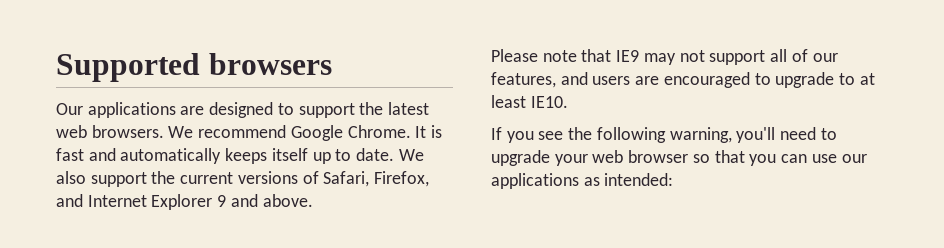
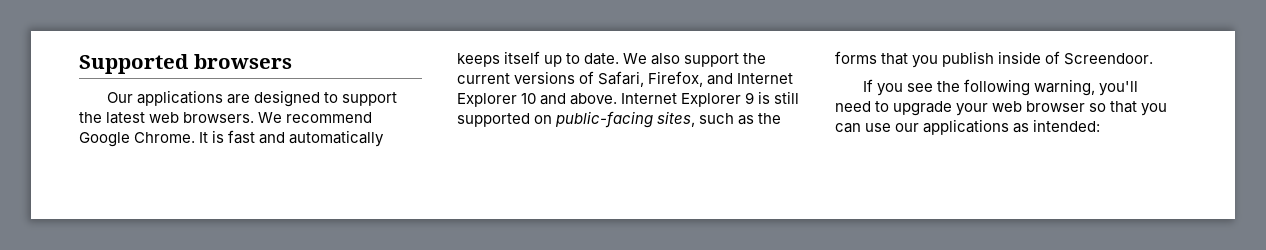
- We also support the current versions of Safari, Firefox, and Internet Explorer 9 and above.
- Please note that IE9 may not support all of our features, and users are encouraged to upgrade to at least IE10.
+ We also support the current versions of Safari, Firefox, and Internet Explorer 10 and above. Internet Explorer 9 is still supported on public-facing sites, such as the forms that you publish inside of Screendoor.

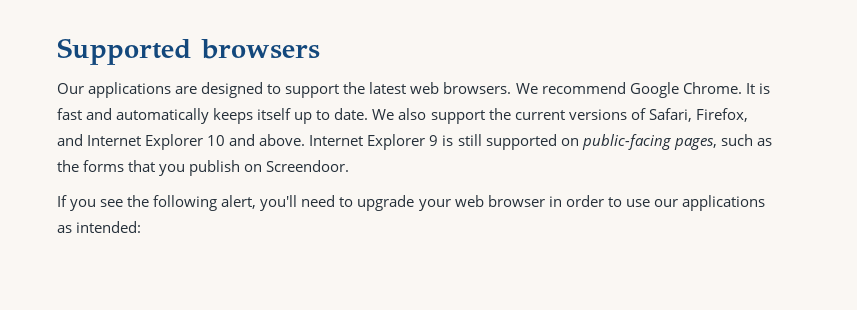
- Internet Explorer 9 is still supported on public-facing sites, such as the forms that you publish inside of Screendoor.
+ Internet Explorer 9 is still supported on public-facing pages, such as the forms that you publish on Screendoor.
- If you see the following warning, you'll need to upgrade your web browser so that you can use our applications as intended:
+ If you see the following alert, you'll need to upgrade your web browser in order to use our applications as intended:

